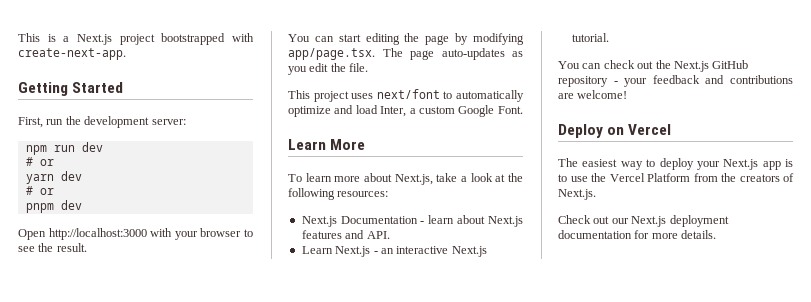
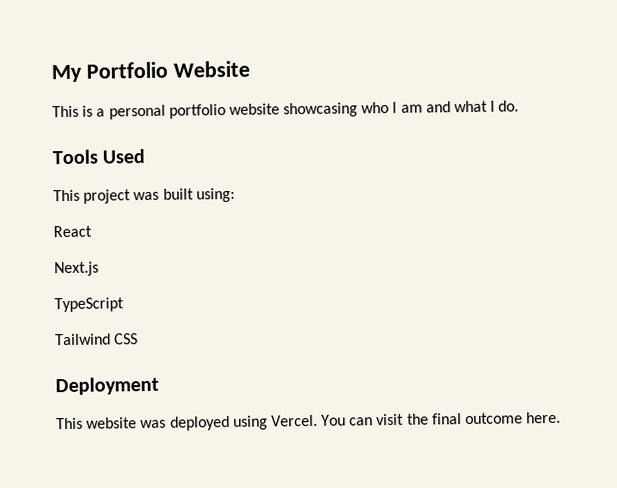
- This is a Next.js project bootstrapped with create-next-app.
- Getting Started
- First, run the development server:
- npm run dev
- # or
- yarn dev
- # or
- pnpm dev
- Open http://localhost:3000 with your browser to see the result.
- You can start editing the page by modifying app/page.tsx. The page auto-updates as you edit the file.
- This project uses next/font to automatically optimize and load Inter, a custom Google Font.
- Learn More
- To learn more about Next.js, take a look at the following resources:
- Next.js Documentation - learn about Next.js features and API.
- Learn Next.js - an interactive Next.js tutorial.
- You can check out the Next.js GitHub repository - your feedback and contributions are welcome!
- Deploy on Vercel
- The easiest way to deploy your Next.js app is to use the Vercel Platform from the creators of Next.js.
- Check out our Next.js deployment documentation for more details.
+ My Portfolio Website
+ This is a personal portfolio website showcasing who I am and what I do.
+ Tools Used
+ This project was built using:
+ React
+ Next.js
+ TypeScript
+ Tailwind CSS
+ Deployment
+ This website was deployed using Vercel. You can visit the final outcome here.

